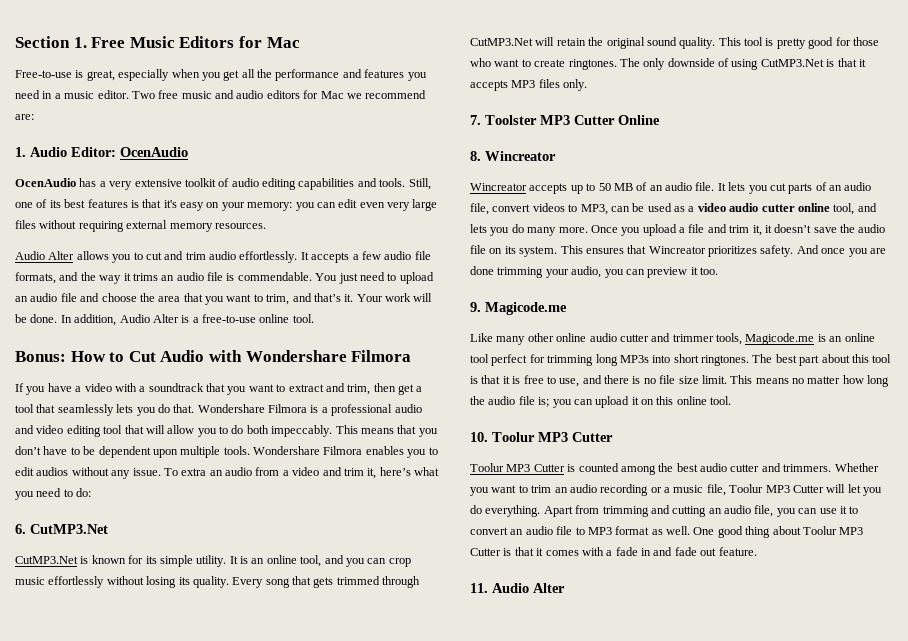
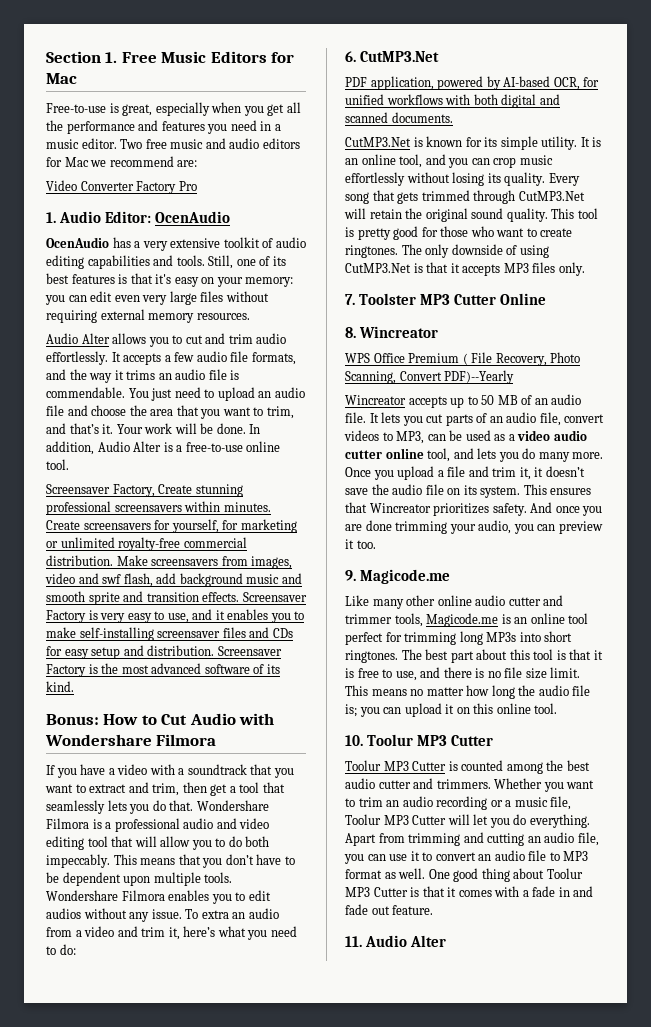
+ Video Converter Factory Pro
+ Screensaver Factory, Create stunning professional screensavers within minutes. Create screensavers for yourself, for marketing or unlimited royalty-free commercial distribution. Make screensavers from images, video and swf flash, add background music and smooth sprite and transition effects. Screensaver Factory is very easy to use, and it enables you to make self-installing screensaver files and CDs for easy setup and distribution. Screensaver Factory is the most advanced software of its kind.
+ PDF application, powered by AI-based OCR, for unified workflows with both digital and scanned documents.
+ WPS Office Premium ( File Recovery, Photo Scanning, Convert PDF)--Yearly

